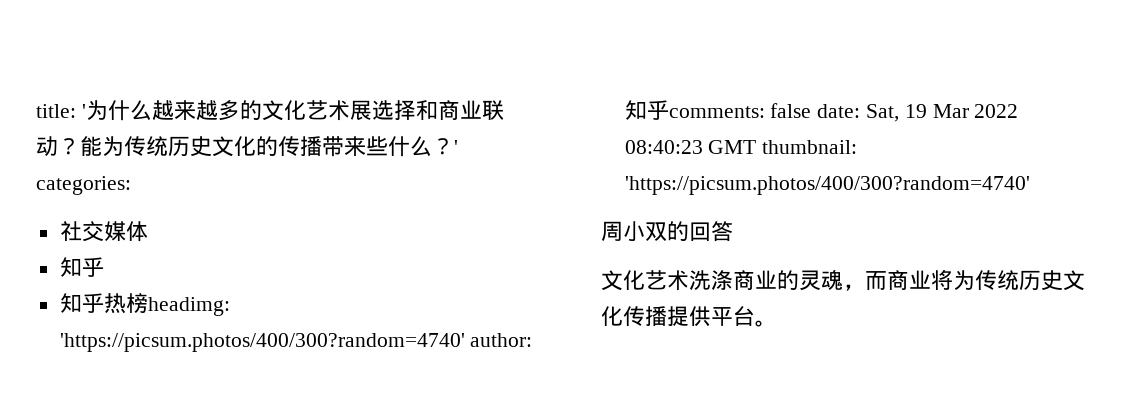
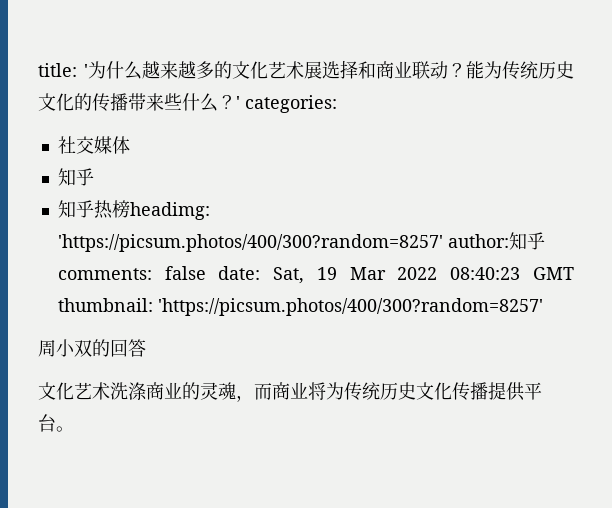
- 知乎热榜headimg: 'https://picsum.photos/400/300?random=4740' author:知乎comments: false date: Sat, 19 Mar 2022 08:40:23 GMT thumbnail: 'https://picsum.photos/400/300?random=4740'
+ 知乎热榜headimg: 'https://picsum.photos/400/300?random=8257' author:知乎comments: false date: Sat, 19 Mar 2022 08:40:23 GMT thumbnail: 'https://picsum.photos/400/300?random=8257'

